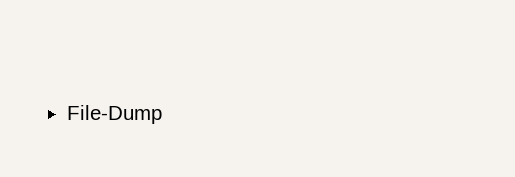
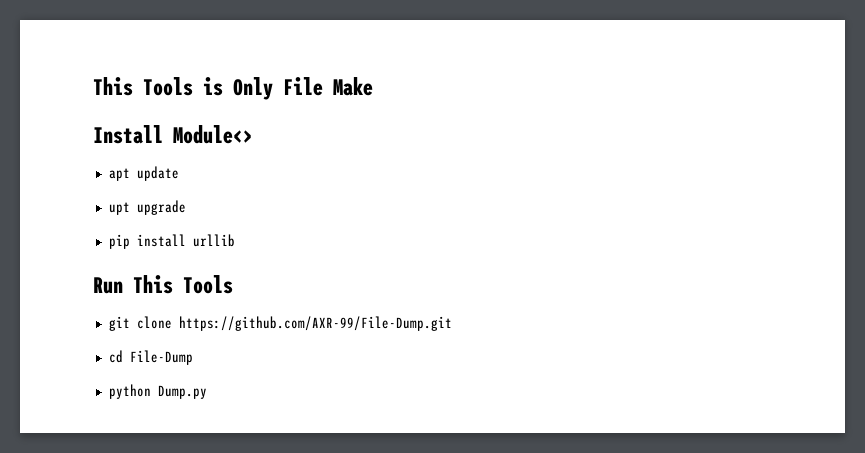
- File-Dump
+ This Tools is Only File Make
+ Install Module<>
+ apt update
+ upt upgrade
+ pip install urllib
+ Run This Tools
+ git clone https://github.com/AXR-99/File-Dump.git
+ cd File-Dump
+ python Dump.py

